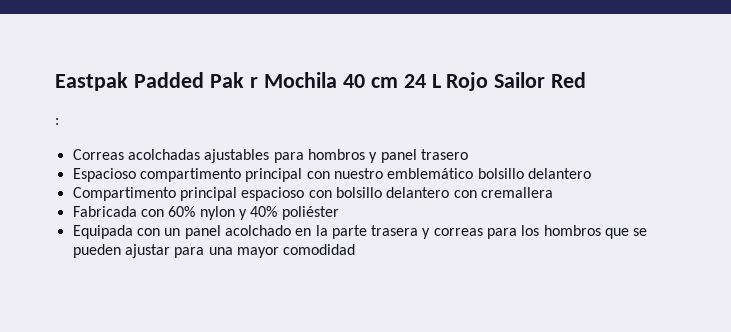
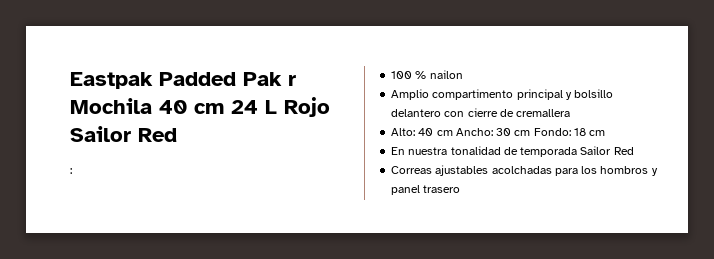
- Correas acolchadas ajustables para hombros y panel trasero
- Espacioso compartimento principal con nuestro emblemático bolsillo delantero
- Compartimento principal espacioso con bolsillo delantero con cremallera
- Fabricada con 60% nylon y 40% poliéster
- Equipada con un panel acolchado en la parte trasera y correas para los hombros que se pueden ajustar para una mayor comodidad
+ 100 % nailon
+ Amplio compartimento principal y bolsillo delantero con cierre de cremallera
+ Alto: 40 cm Ancho: 30 cm Fondo: 18 cm
+ En nuestra tonalidad de temporada Sailor Red
+ Correas ajustables acolchadas para los hombros y panel trasero

